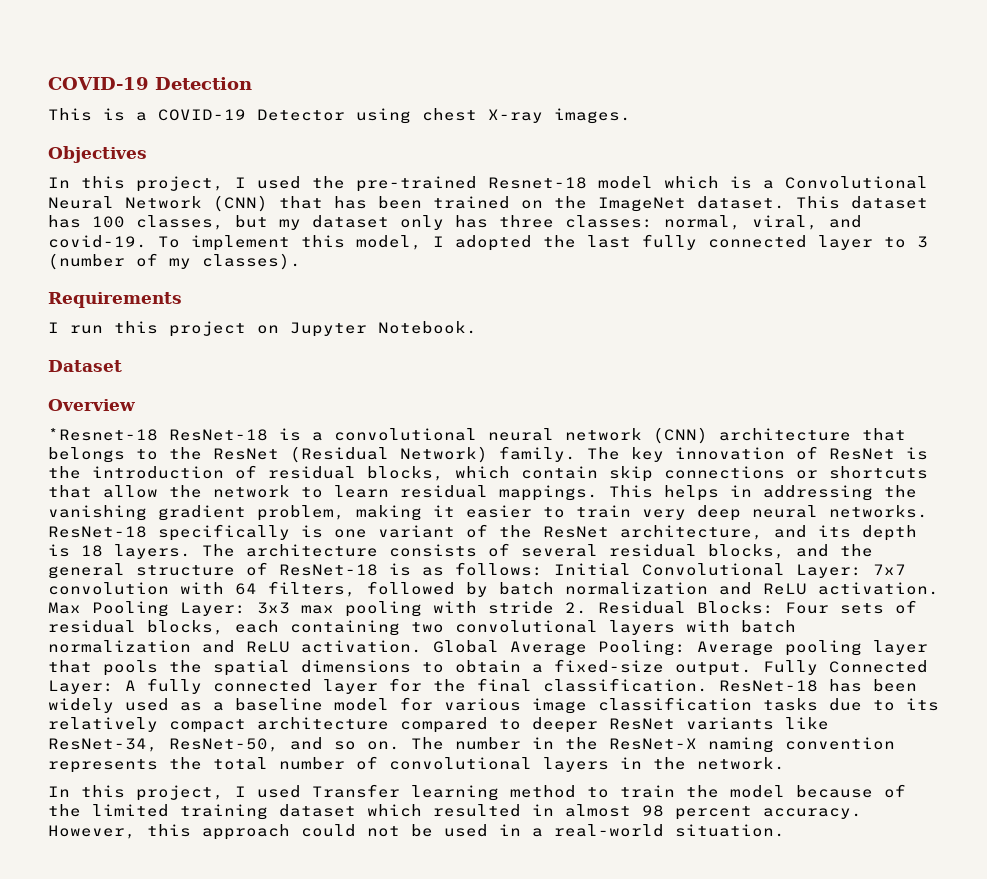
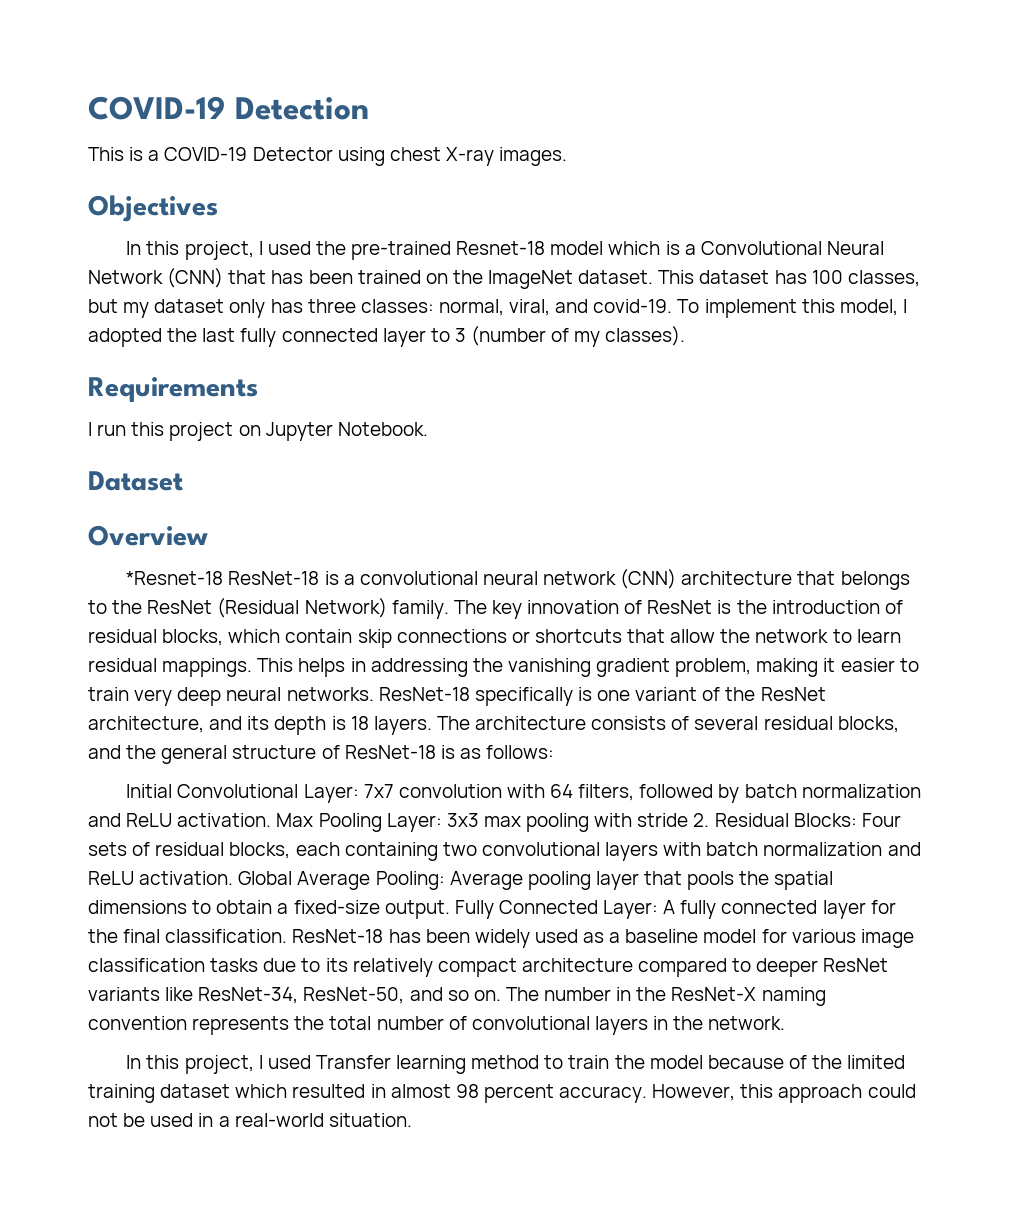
- The architecture consists of several residual blocks, and the general structure of ResNet-18 is as follows: Initial Convolutional Layer: 7x7 convolution with 64 filters, followed by batch normalization and ReLU activation.
+ The architecture consists of several residual blocks, and the general structure of ResNet-18 is as follows:
+ Initial Convolutional Layer: 7x7 convolution with 64 filters, followed by batch normalization and ReLU activation.

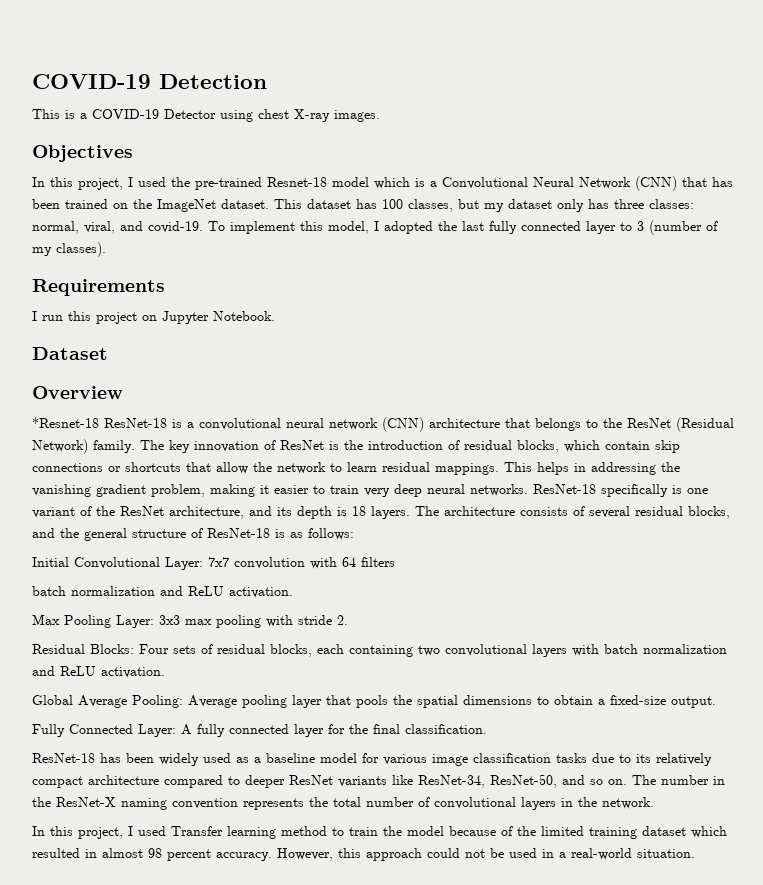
- 7x7 convolution with 64 filters, followed by batch normalization and ReLU activation. Max Pooling Layer:
+ 7x7 convolution with 64 filters
+ batch normalization and ReLU activation.
+ Max Pooling Layer:
- 3x3 max pooling with stride 2. Residual Blocks:
+ 3x3 max pooling with stride 2.
+ Residual Blocks:
- Four sets of residual blocks, each containing two convolutional layers with batch normalization and ReLU activation. Global Average Pooling:
+ Four sets of residual blocks, each containing two convolutional layers with batch normalization and ReLU activation.
+ Global Average Pooling:
- Average pooling layer that pools the spatial dimensions to obtain a fixed-size output. Fully Connected Layer:
+ Average pooling layer that pools the spatial dimensions to obtain a fixed-size output.
+ Fully Connected Layer:
- A fully connected layer for the final classification. ResNet-18 has been widely used as a baseline model for various image classification tasks due to its relatively compact architecture compared to deeper ResNet variants like ResNet-34, ResNet-50, and so on.
+ A fully connected layer for the final classification.
+ ResNet-18 has been widely used as a baseline model for various image classification tasks due to its relatively compact architecture compared to deeper ResNet variants like ResNet-34, ResNet-50, and so on.

